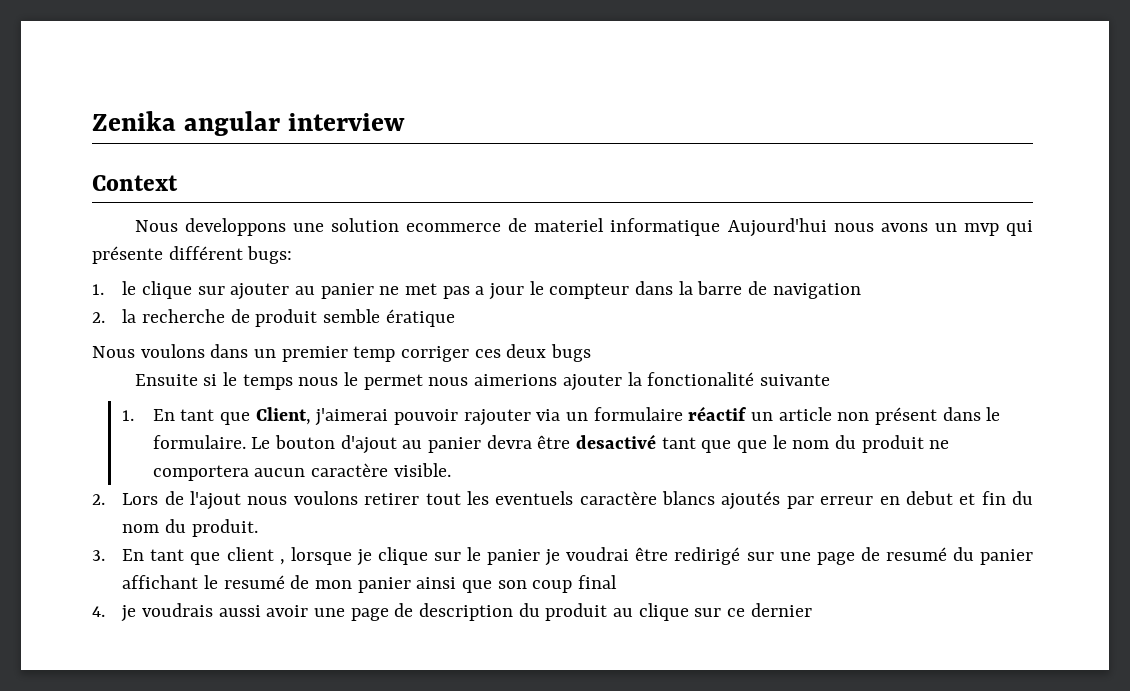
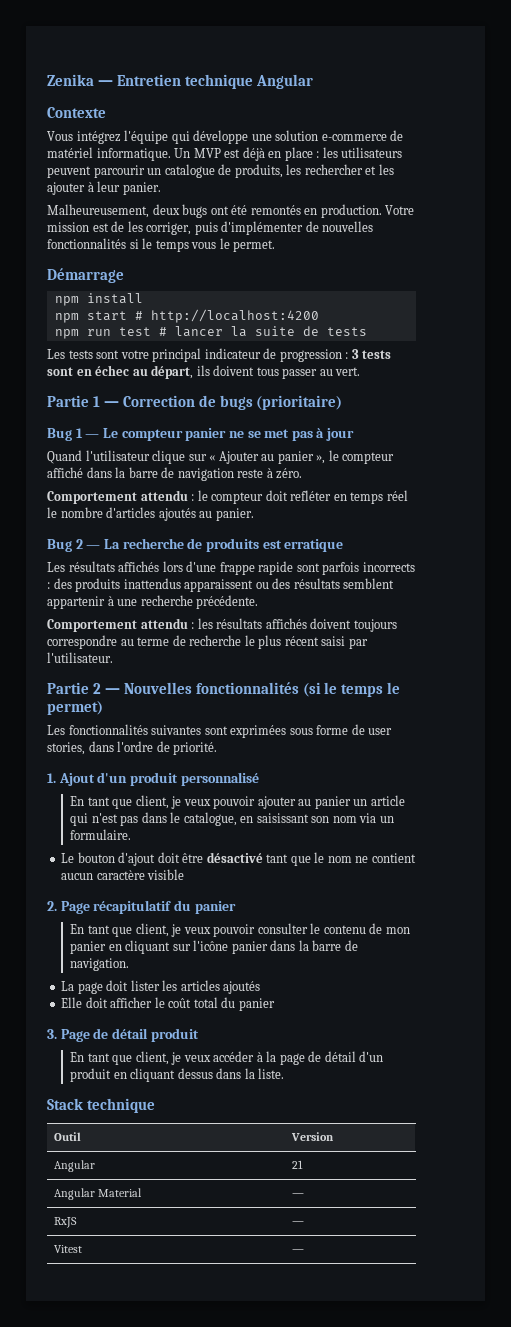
- Zenika angular interview
- Context
- Nous developpons une solution ecommerce de materiel informatique Aujourd'hui nous avons un mvp qui présente différent bugs:
- 1. le clique sur ajouter au panier ne met pas a jour le compteur dans la barre de navigation
- 2. la recherche de produit semble ératique
- Nous voulons dans un premier temp corriger ces deux bugs
- Ensuite si le temps nous le permet nous aimerions ajouter la fonctionalité suivante
- 1. En tant que Client, j'aimerai pouvoir rajouter via un formulaire réactif un article non présent dans le formulaire. Le bouton d'ajout au panier devra être desactivé tant que que le nom du produit ne comportera aucun caractère visible.
- 2. Lors de l'ajout nous voulons retirer tout les eventuels caractère blancs ajoutés par erreur en debut et fin du nom du produit.
- 3. En tant que client , lorsque je clique sur le panier je voudrai être redirigé sur une page de resumé du panier affichant le resumé de mon panier ainsi que son coup final
- 4. je voudrais aussi avoir une page de description du produit au clique sur ce dernier
+ Zenika — Entretien technique Angular
+ Contexte
+ Vous intégrez l'équipe qui développe une solution e-commerce de matériel informatique. Un MVP est déjà en place : les utilisateurs peuvent parcourir un catalogue de produits, les rechercher et les ajouter à leur panier.
+ Malheureusement, deux bugs ont été remontés en production. Votre mission est de les corriger, puis d'implémenter de nouvelles fonctionnalités si le temps vous le permet.
+ Démarrage
+ npm install
+ npm start # http://localhost:4200
+ npm run test # lancer la suite de tests
+ Les tests sont votre principal indicateur de progression : 3 tests sont en échec au départ, ils doivent tous passer au vert.
+ Partie 1 — Correction de bugs (prioritaire)
+ Bug 1 — Le compteur panier ne se met pas à jour
+ Quand l'utilisateur clique sur « Ajouter au panier », le compteur affiché dans la barre de navigation reste à zéro.
+ Comportement attendu : le compteur doit refléter en temps réel le nombre d'articles ajoutés au panier.
+ Bug 2 — La recherche de produits est erratique
+ Les résultats affichés lors d'une frappe rapide sont parfois incorrects : des produits inattendus apparaissent ou des résultats semblent appartenir à une recherche précédente.
+ Comportement attendu : les résultats affichés doivent toujours correspondre au terme de recherche le plus récent saisi par l'utilisateur.
+ Partie 2 — Nouvelles fonctionnalités (si le temps le permet)
+ Les fonctionnalités suivantes sont exprimées sous forme de user stories, dans l'ordre de priorité.
+ 1. Ajout d'un produit personnalisé
+ En tant que client, je veux pouvoir ajouter au panier un article qui n'est pas dans le catalogue, en saisissant son nom via un formulaire.
+ Le bouton d'ajout doit être désactivé tant que le nom ne contient aucun caractère visible
+ 2. Page récapitulatif du panier
+ En tant que client, je veux pouvoir consulter le contenu de mon panier en cliquant sur l'icône panier dans la barre de navigation.
+ La page doit lister les articles ajoutés
+ Elle doit afficher le coût total du panier
+ 3. Page de détail produit
+ En tant que client, je veux accéder à la page de détail d'un produit en cliquant dessus dans la liste.
+ Stack technique
+ Outil | Version
+ Angular | 21
+ Angular Material | —
+ RxJS | —
+ Vitest | —

